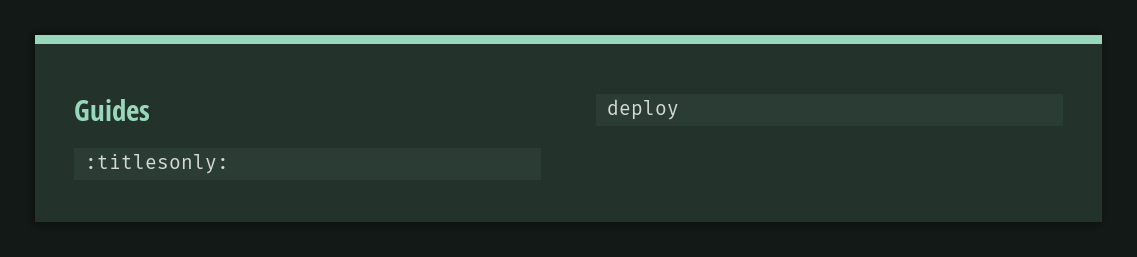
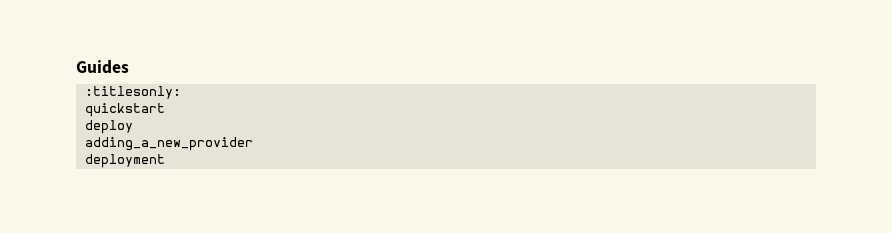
+ quickstart
+ adding_a_new_provider
+ deployment

